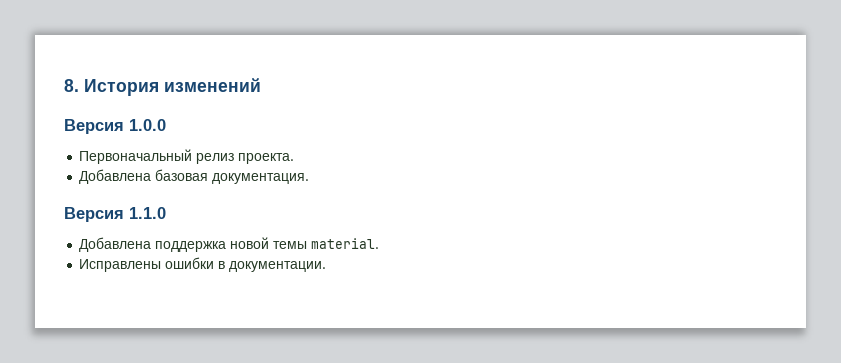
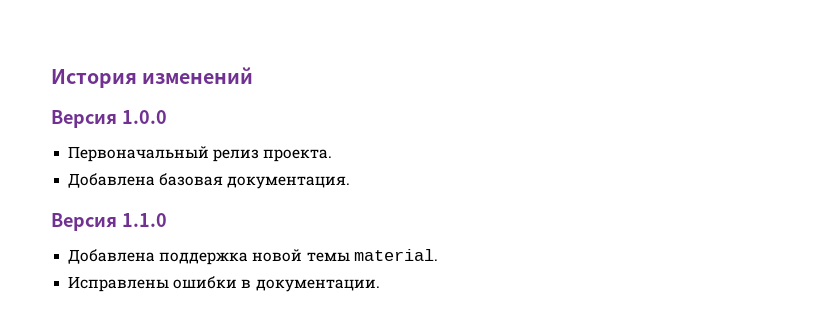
- 8. История изменений
+ История изменений

